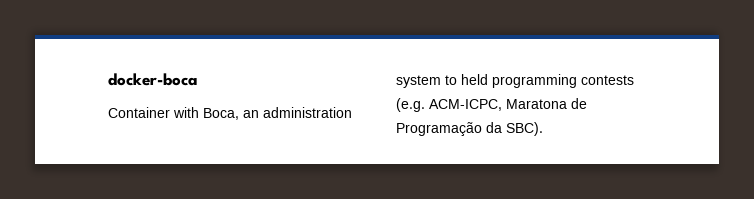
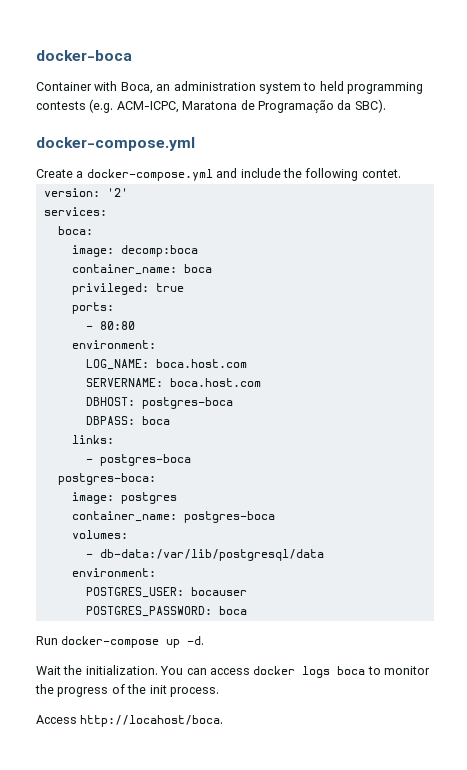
  Container with Boca, an administration system to held programming contests (e.g. ACM-ICPC, Maratona de Programação da SBC).
+ docker-compose.yml
+ Create a docker-compose.yml and include the following contet.
+ version: '2'
+ services:
+ boca:
+ image: decomp:boca
+ container_name: boca
+ privileged: true
+ ports:
+ - 80:80
+ environment:
+ LOG_NAME: boca.host.com
+ SERVERNAME: boca.host.com
+ DBHOST: postgres-boca
+ DBPASS: boca
+ links:
+ - postgres-boca
+ postgres-boca:
+ image: postgres
+ container_name: postgres-boca
+ volumes:
+ - db-data:/var/lib/postgresql/data
+ environment:
+ POSTGRES_USER: bocauser
+ POSTGRES_PASSWORD: boca
+ Run docker-compose up -d.
+ Wait the initialization. You can access docker logs boca to monitor the progress of the init process.
+ Access http://locahost/boca.

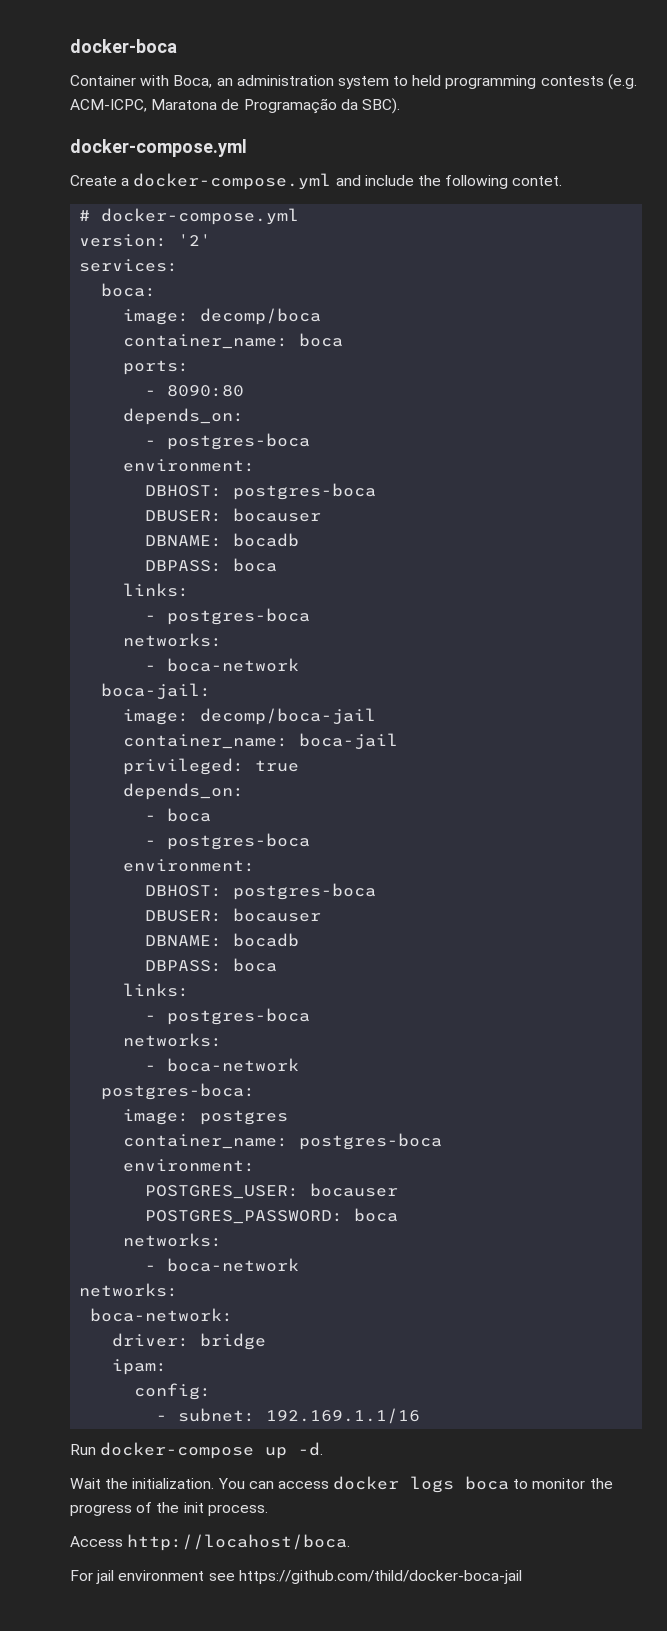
+ # docker-compose.yml
- image: decomp:boca
+ image: decomp/boca
- privileged: true
- - 80:80
+ - 8090:80
+ depends_on:
+ - postgres-boca
  environment:
- LOG_NAME: boca.host.com
- SERVERNAME: boca.host.com
  DBHOST: postgres-boca
+ DBUSER: bocauser
+ DBNAME: bocadb
  DBPASS: boca
  links:
  - postgres-boca
+ networks:
+ - boca-network
+ boca-jail:
+ image: decomp/boca-jail
+ container_name: boca-jail
+ privileged: true
+ depends_on:
+ - boca
+ - postgres-boca
+ environment:
+ DBHOST: postgres-boca
+ DBUSER: bocauser
+ DBNAME: bocadb
+ DBPASS: boca
+ links:
+ - postgres-boca
+ networks:
+ - boca-network
- volumes:
- - db-data:/var/lib/postgresql/data
  POSTGRES_PASSWORD: boca
+ networks:
+ - boca-network
+ networks:
+ boca-network:
+ driver: bridge
+ ipam:
+ config:
+ - subnet: 192.169.1.1/16
+ For jail environment see https://github.com/thild/docker-boca-jail

